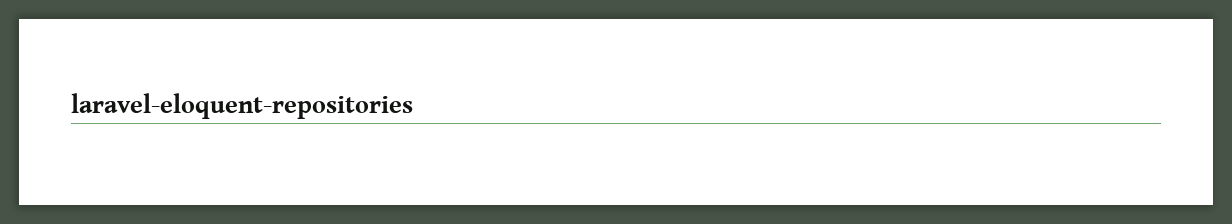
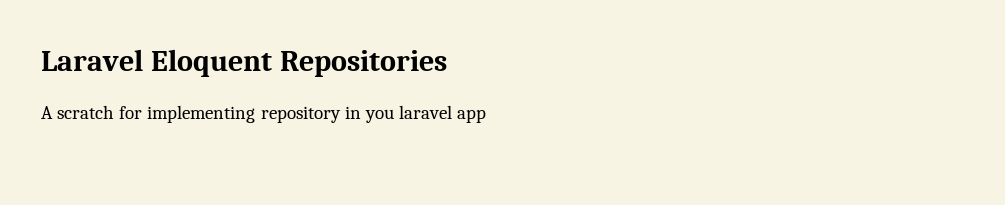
- laravel-eloquent-repositories
+ Laravel Eloquent Repositories
+ A scratch for implementing repository in you laravel app

